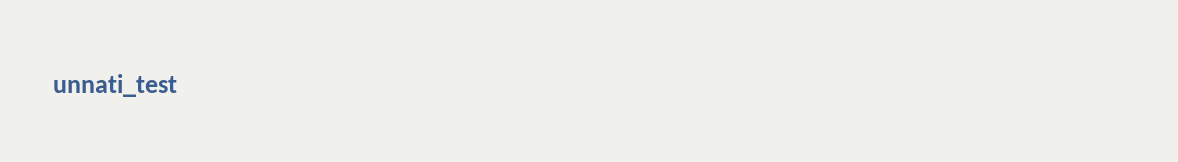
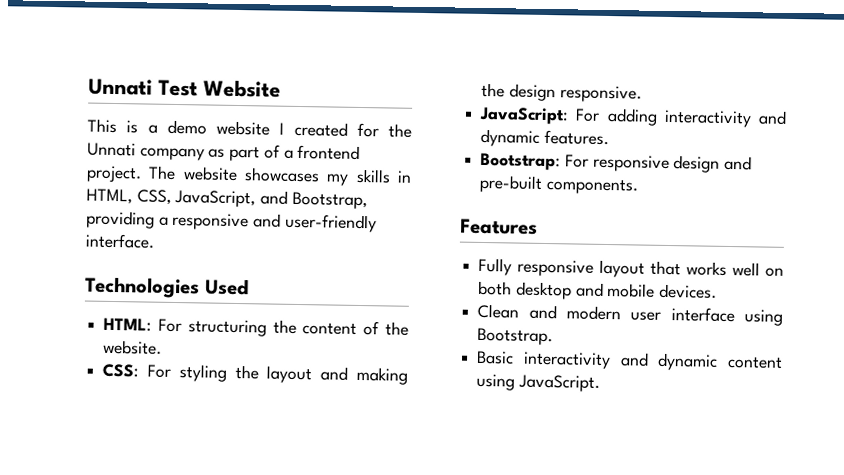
- unnati_test
+ Unnati Test Website
+ This is a demo website I created for the Unnati company as part of a frontend project. The website showcases my skills in HTML, CSS, JavaScript, and Bootstrap, providing a responsive and user-friendly interface.
+ Technologies Used
+ HTML: For structuring the content of the website.
+ CSS: For styling the layout and making the design responsive.
+ JavaScript: For adding interactivity and dynamic features.
+ Bootstrap: For responsive design and pre-built components.
+ Features
+ Fully responsive layout that works well on both desktop and mobile devices.
+ Clean and modern user interface using Bootstrap.
+ Basic interactivity and dynamic content using JavaScript.

